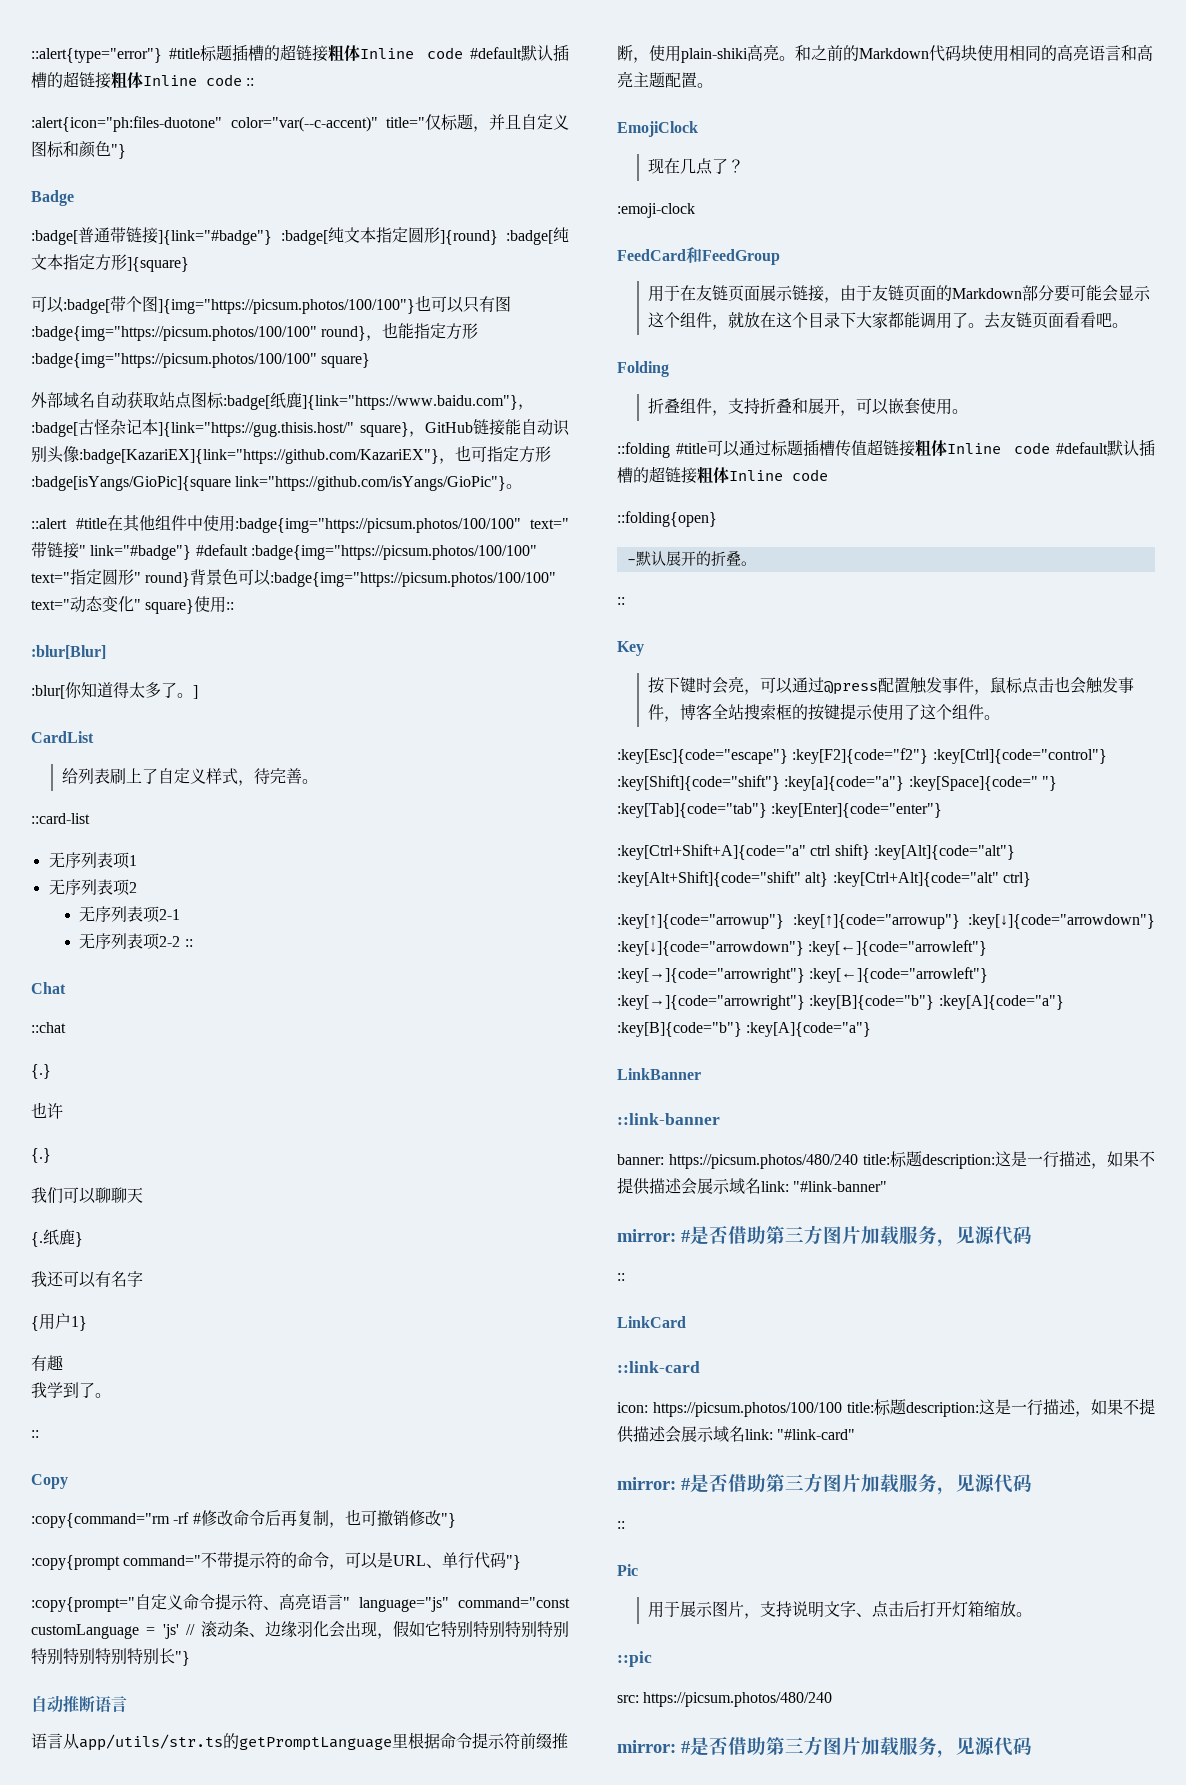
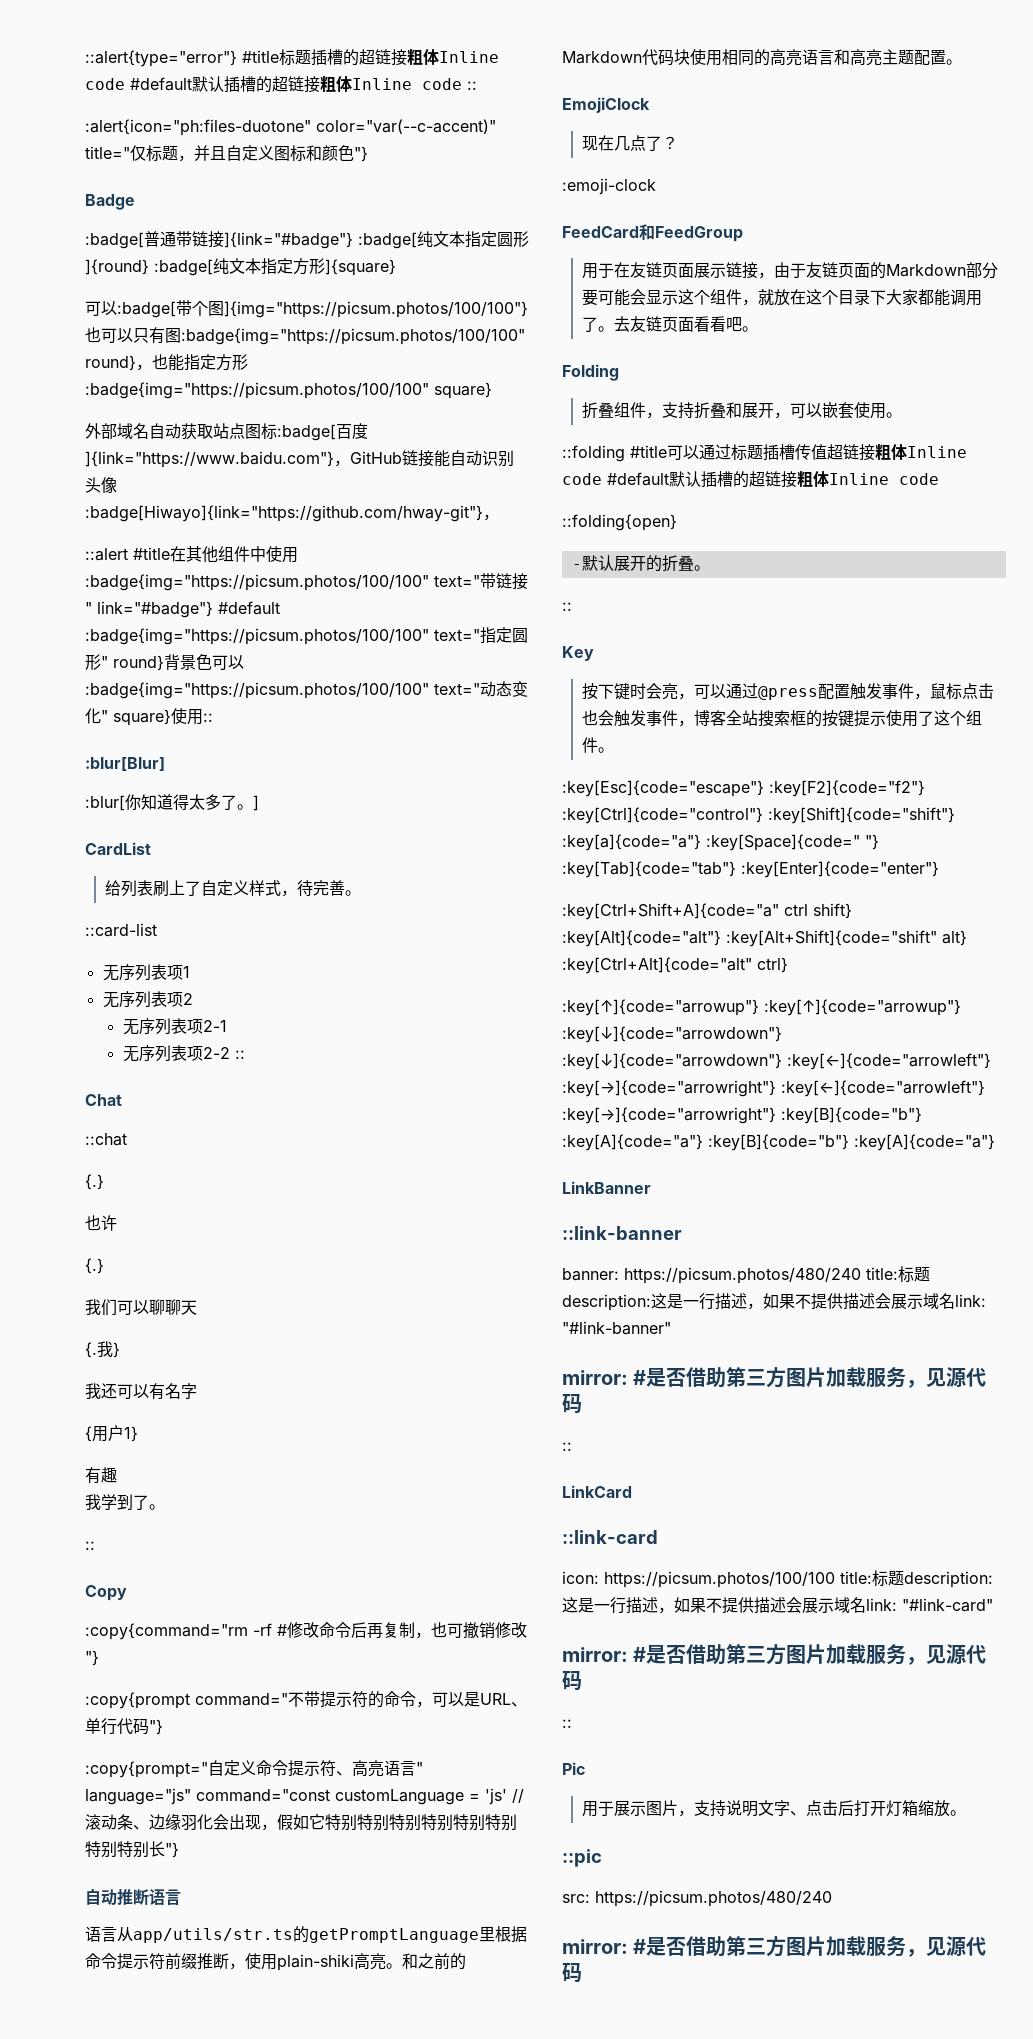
- 外部域名自动获取站点图标:badge[纸鹿]{link="https://www.baidu.com"}，:badge[古怪杂记本]{link="https://gug.thisis.host/" square}，GitHub链接能自动识别头像:badge[KazariEX]{link="https://github.com/KazariEX"}，也可指定方形:badge[isYangs/GioPic]{square link="https://github.com/isYangs/GioPic"}。
+ 外部域名自动获取站点图标:badge[百度]{link="https://www.baidu.com"}，GitHub链接能自动识别头像:badge[Hiwayo]{link="https://github.com/hway-git"}，
- 纸鹿}
+ 我}

